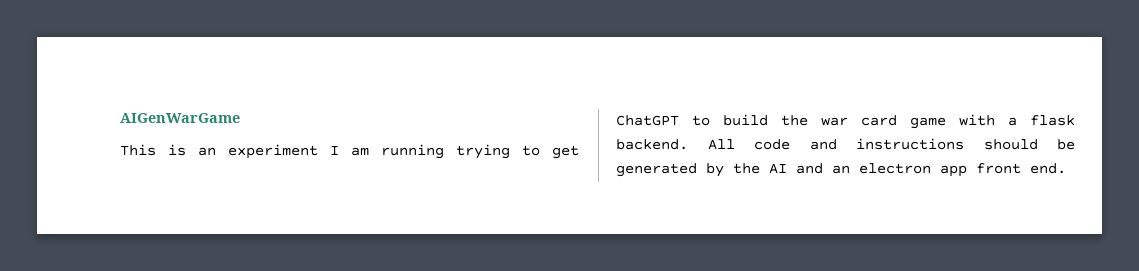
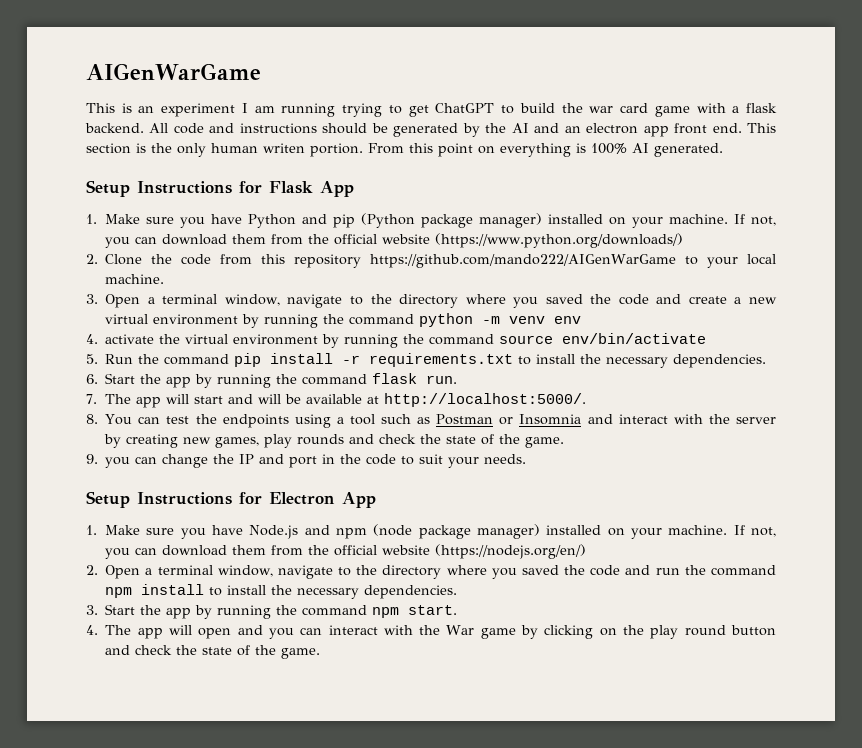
+ This section is the only human writen portion. From this point on everything is 100% AI generated.
+ Setup Instructions for Flask App
+ 1. Make sure you have Python and pip (Python package manager) installed on your machine. If not, you can download them from the official website (https://www.python.org/downloads/)
+ 2. Clone the code from this repository https://github.com/mando222/AIGenWarGame to your local machine.
+ 3. Open a terminal window, navigate to the directory where you saved the code and create a new virtual environment by running the command python -m venv env
+ 4. activate the virtual environment by running the command source env/bin/activate
+ 5. Run the command pip install -r requirements.txt to install the necessary dependencies.
+ 6. Start the app by running the command flask run.
+ 7. The app will start and will be available at http://localhost:5000/.
+ 8. You can test the endpoints using a tool such as Postman or Insomnia and interact with the server by creating new games, play rounds and check the state of the game.
+ 9. you can change the IP and port in the code to suit your needs.
+ Setup Instructions for Electron App
+ 1. Make sure you have Node.js and npm (node package manager) installed on your machine. If not, you can download them from the official website (https://nodejs.org/en/)
+ 2. Open a terminal window, navigate to the directory where you saved the code and run the command npm install to install the necessary dependencies.
+ 3. Start the app by running the command npm start.
+ 4. The app will open and you can interact with the War game by clicking on the play round button and check the state of the game.

